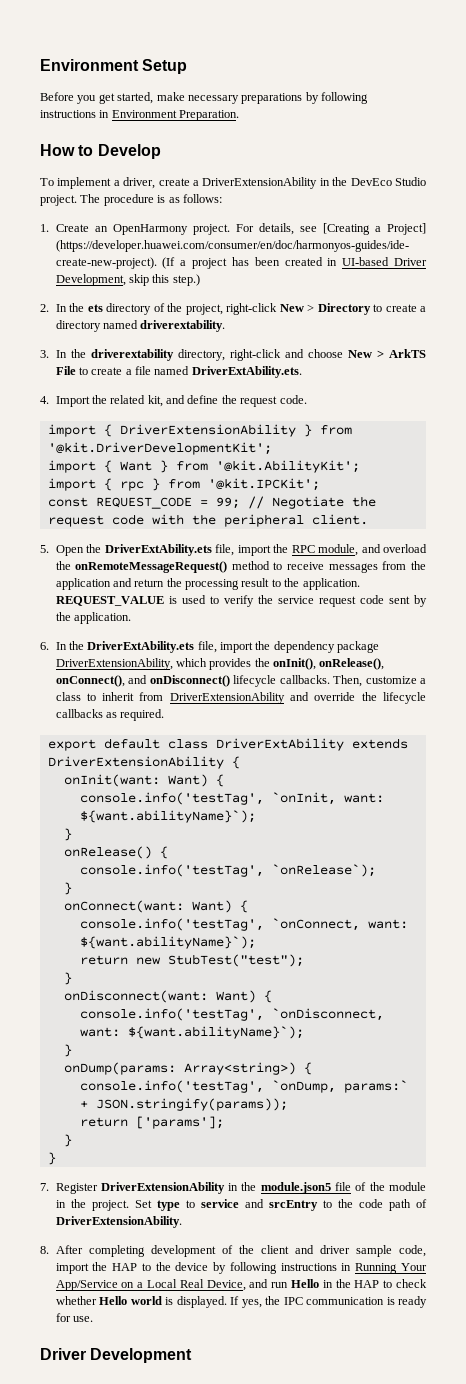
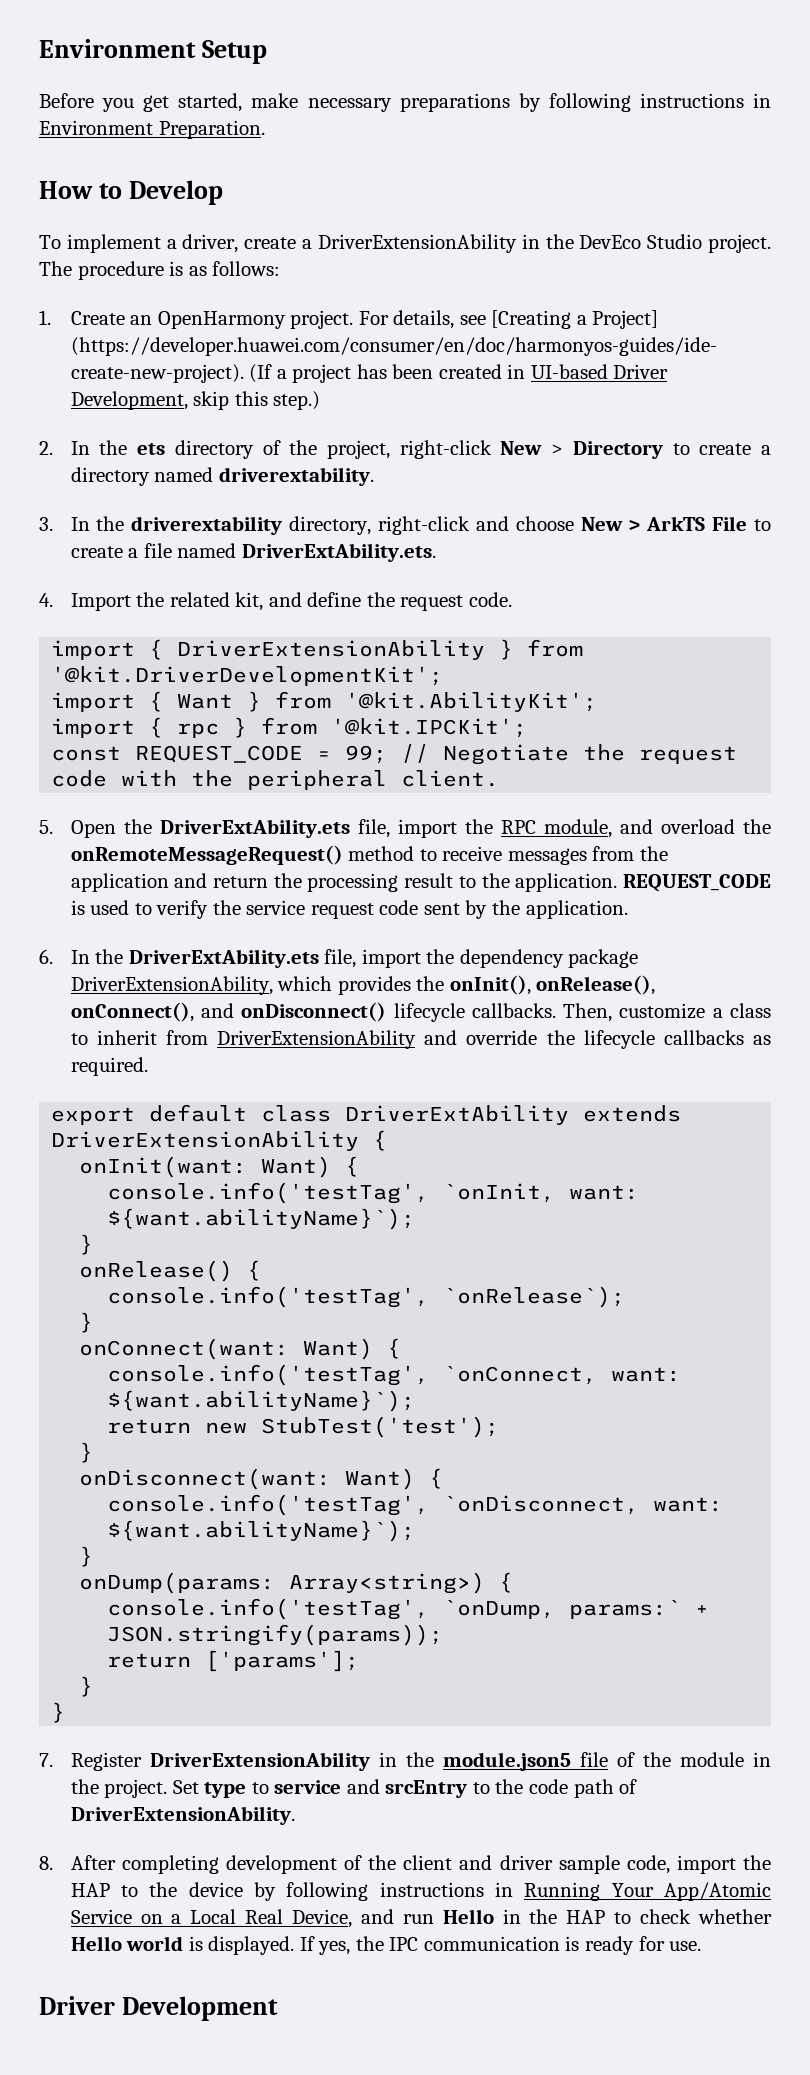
- REQUEST_VALUE is used to verify the service request code sent by the application.
+ REQUEST_CODE is used to verify the service request code sent by the application.
- return new StubTest("test");
+ return new StubTest('test');
- 8. After completing development of the client and driver sample code, import the HAP to the device by following instructions in Running Your App/Service on a Local Real Device, and run Hello in the HAP to check whether Hello world is displayed.
+ 8. After completing development of the client and driver sample code, import the HAP to the device by following instructions in Running Your App/Atomic Service on a Local Real Device, and run Hello in the HAP to check whether Hello world is displayed.

